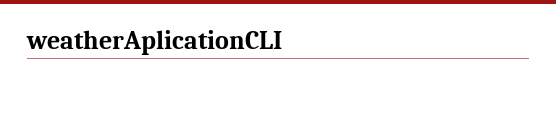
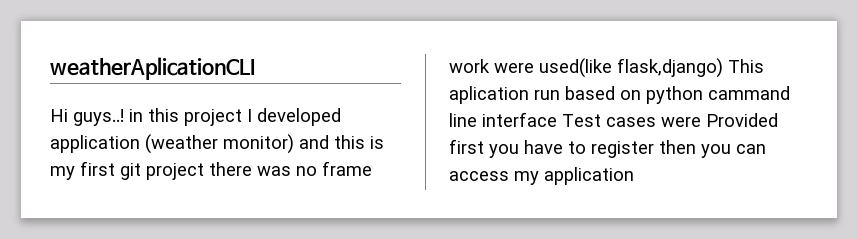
+ Hi guys..! in this project I developed application (weather monitor) and this is my first git project there was no frame work were used(like flask,django) This aplication run based on python cammand line interface Test cases were Provided first you have to register then you can access my application

